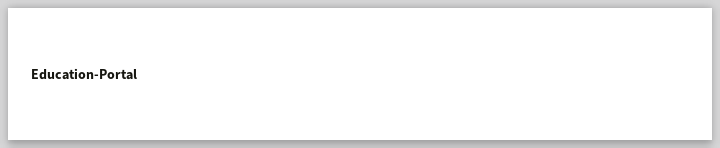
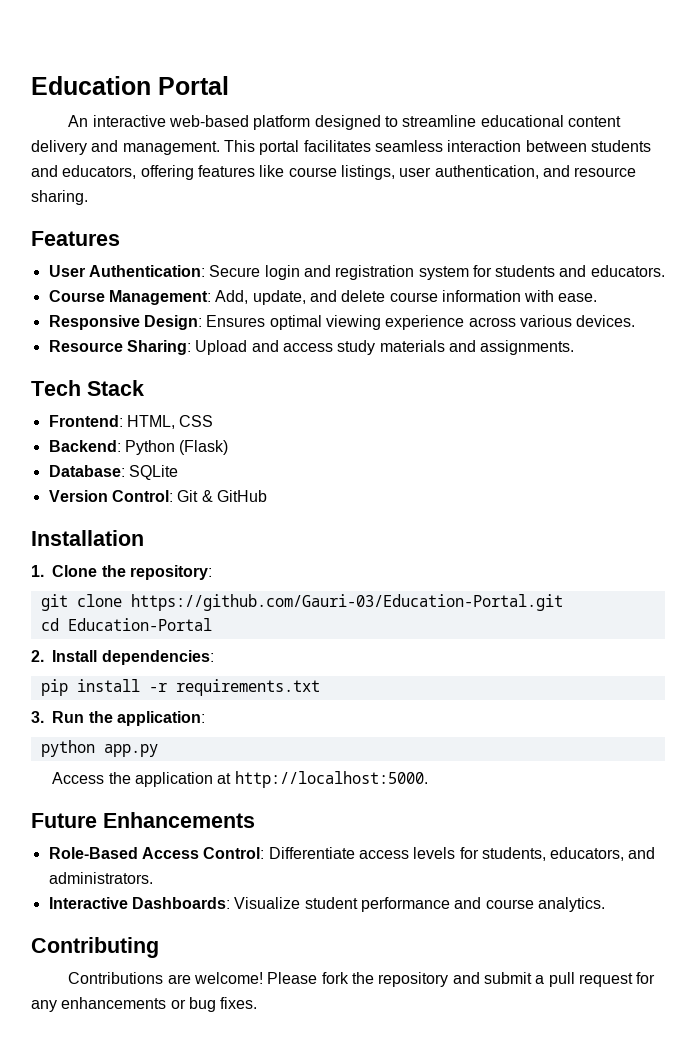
- Education-Portal
+ Education Portal
+ An interactive web-based platform designed to streamline educational content delivery and management. This portal facilitates seamless interaction between students and educators, offering features like course listings, user authentication, and resource sharing.
+ Features
+ User Authentication: Secure login and registration system for students and educators.
+ Course Management: Add, update, and delete course information with ease.
+ Responsive Design: Ensures optimal viewing experience across various devices.
+ Resource Sharing: Upload and access study materials and assignments.
+ Tech Stack
+ Frontend: HTML, CSS
+ Backend: Python (Flask)
+ Database: SQLite
+ Version Control: Git & GitHub
+ Installation
+ 1. Clone the repository:
+ git clone https://github.com/Gauri-03/Education-Portal.git
+ cd Education-Portal
+ 2. Install dependencies:
+ pip install -r requirements.txt
+ 3. Run the application:
+ python app.py
+ Access the application at http://localhost:5000.
+ Future Enhancements
+ Role-Based Access Control: Differentiate access levels for students, educators, and administrators.
+ Interactive Dashboards: Visualize student performance and course analytics.
+ Contributing
+ Contributions are welcome! Please fork the repository and submit a pull request for any enhancements or bug fixes.

